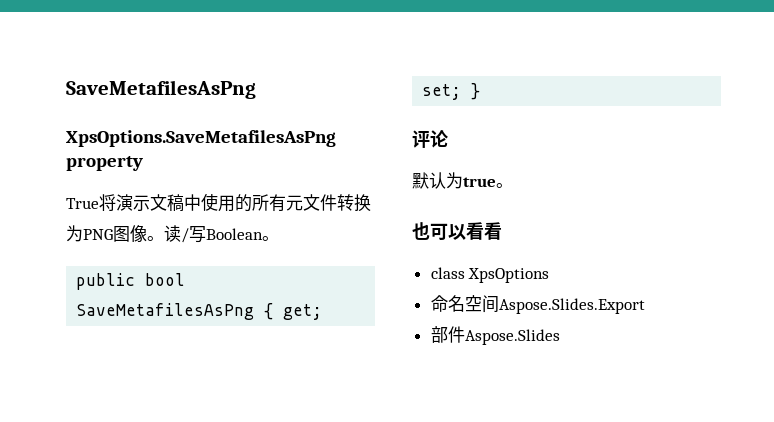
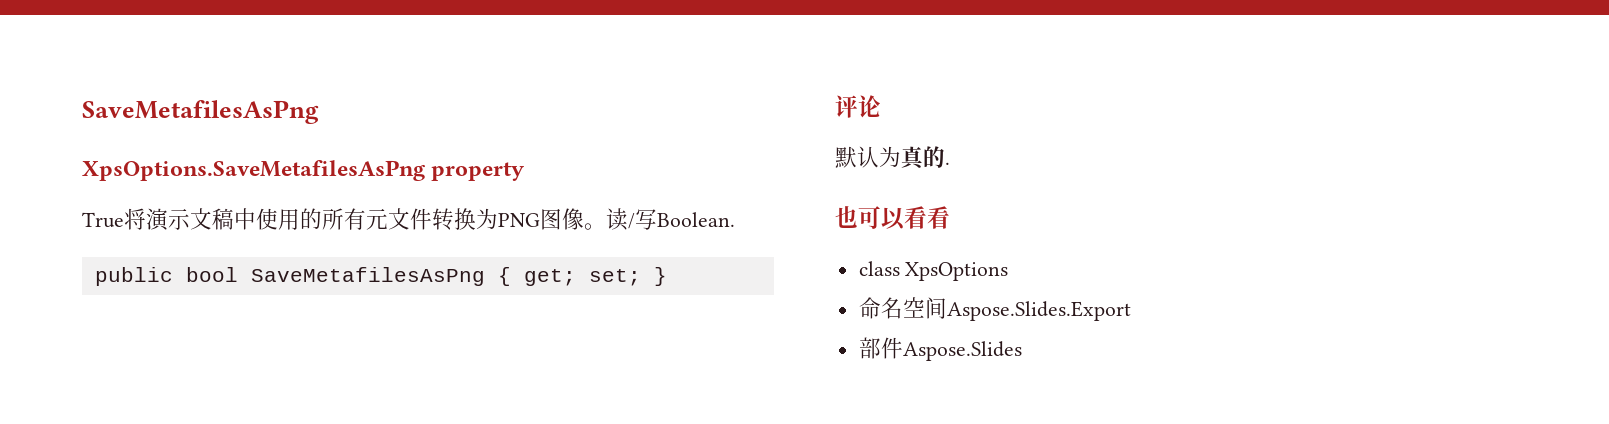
- 读/写Boolean。
+ 读/写Boolean.
- 默认为true。
+ 默认为真的.

